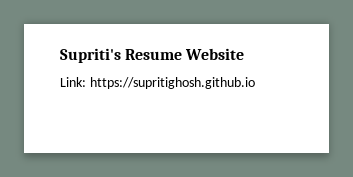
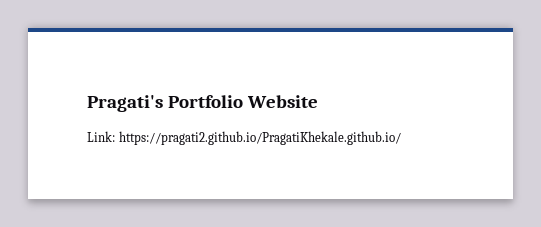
- Supriti's Resume Website
+ Pragati's Portfolio Website
- Link: https://supritighosh.github.io
+ Link: https://pragati2.github.io/PragatiKhekale.github.io/

